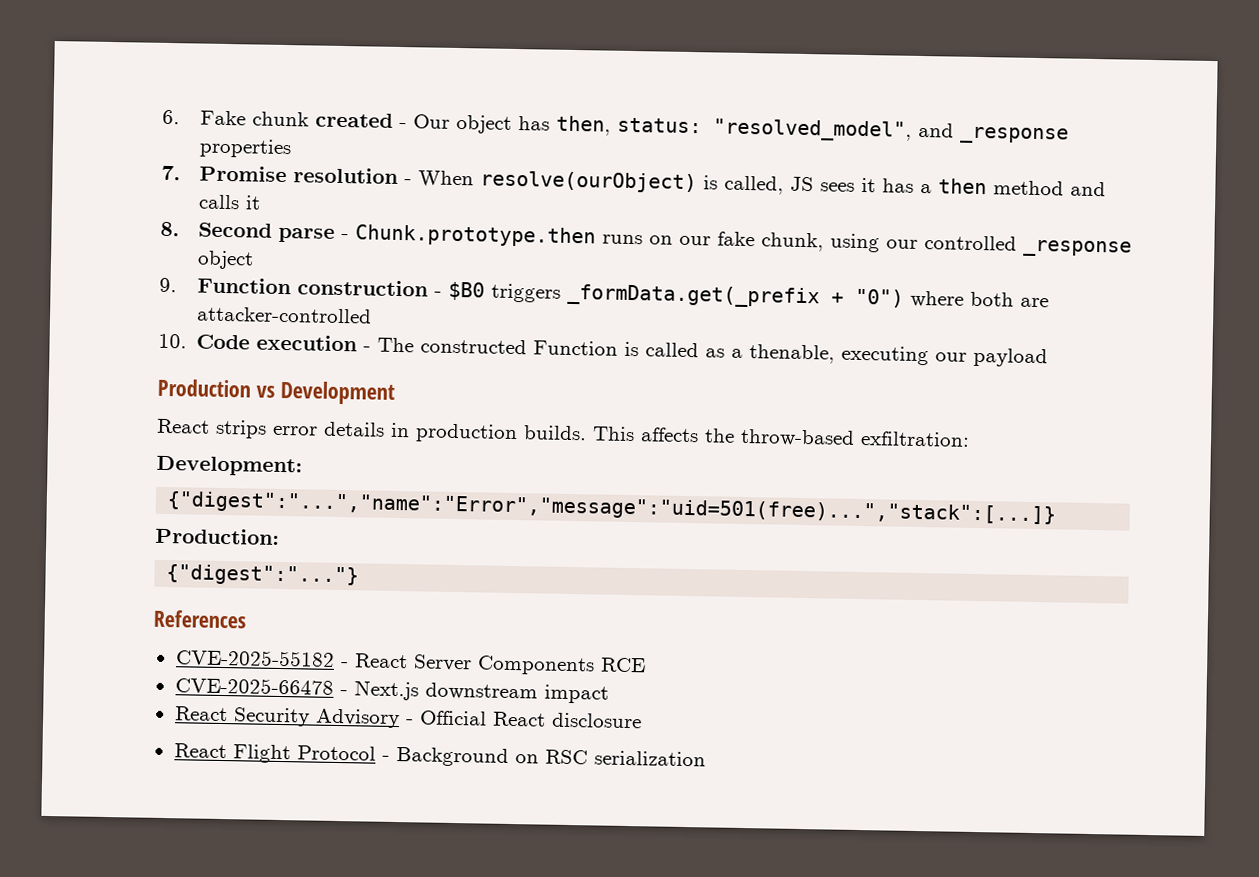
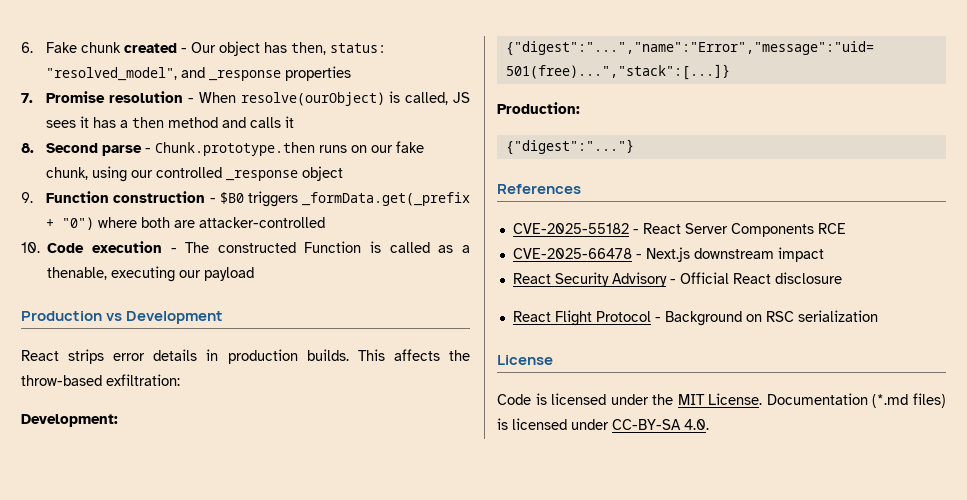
+ License
+ Code is licensed under the MIT License. Documentation (*.md files) is licensed under CC-BY-SA 4.0.

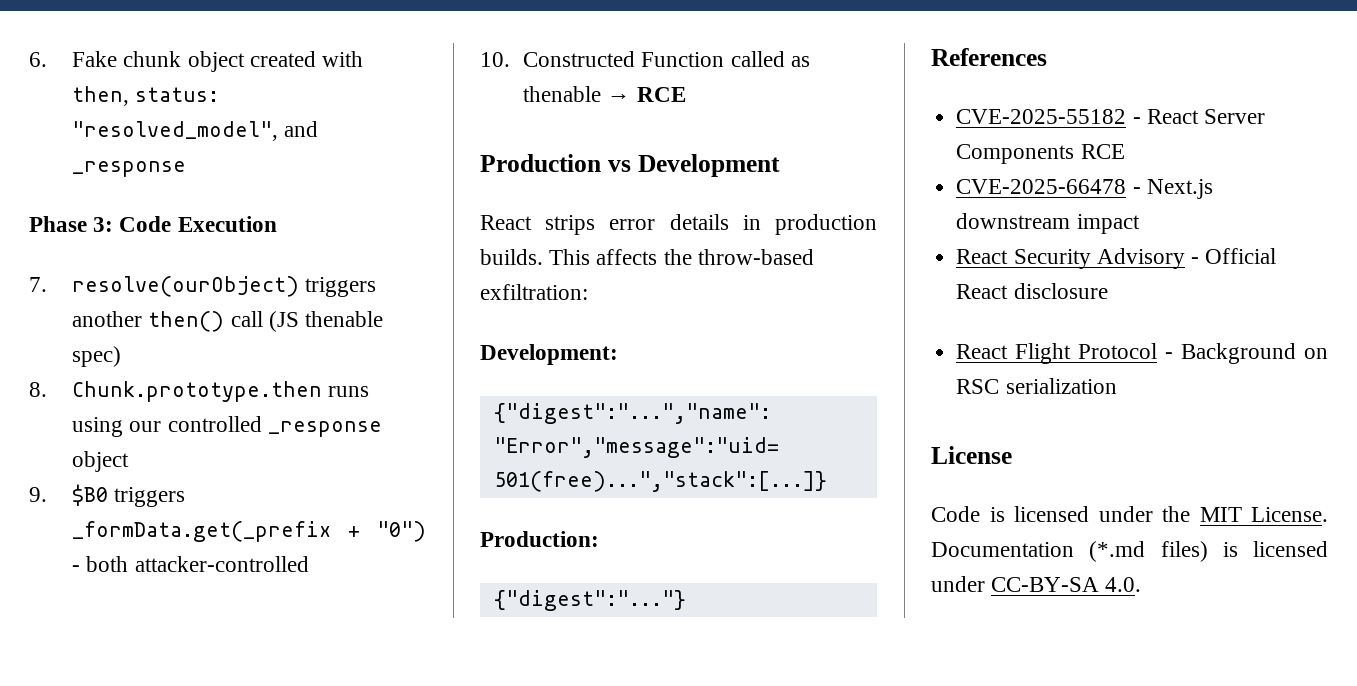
- 6. Fake chunk created - Our object has then, status: "resolved_model", and _response properties
- 7. Promise resolution - When resolve(ourObject) is called, JS sees it has a then method and calls it
- 8. Second parse - Chunk.prototype.then runs on our fake chunk, using our controlled _response object
+ 6. Fake chunk object created with then, status: "resolved_model", and _response
+ Phase 3: Code Execution
+ 7. resolve(ourObject) triggers another then() call (JS thenable spec)
+ 8. Chunk.prototype.then runs using our controlled _response object
- 9. Function construction - $B0 triggers _formData.get(_prefix + "0") where both are attacker-controlled
+ 9. $B0 triggers _formData.get(_prefix + "0") - both attacker-controlled
- 10. Code execution - The constructed Function is called as a thenable, executing our payload
+ 10. Constructed Function called as thenable → RCE

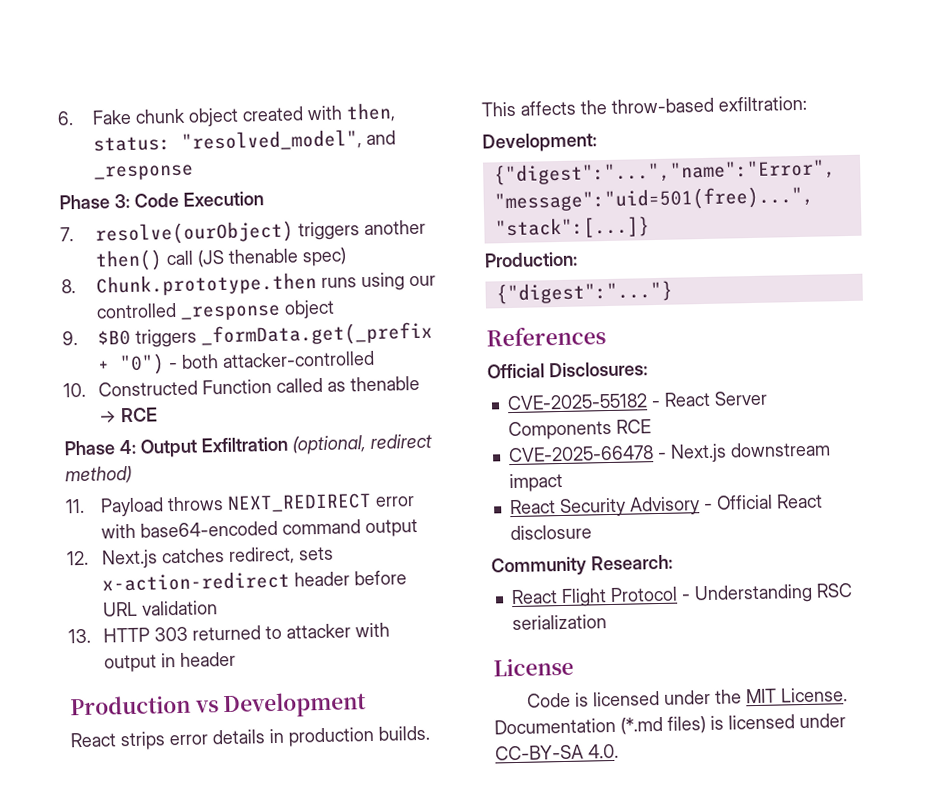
+ Phase 4: Output Exfiltration (optional, redirect method)
+ 11. Payload throws NEXT_REDIRECT error with base64-encoded command output
+ 12. Next.js catches redirect, sets x-action-redirect header before URL validation
+ 13. HTTP 303 returned to attacker with output in header
+ Official Disclosures:
+ Community Research:
- React Flight Protocol - Background on RSC serialization
+ React Flight Protocol - Understanding RSC serialization

